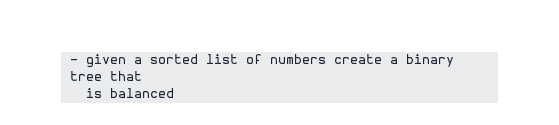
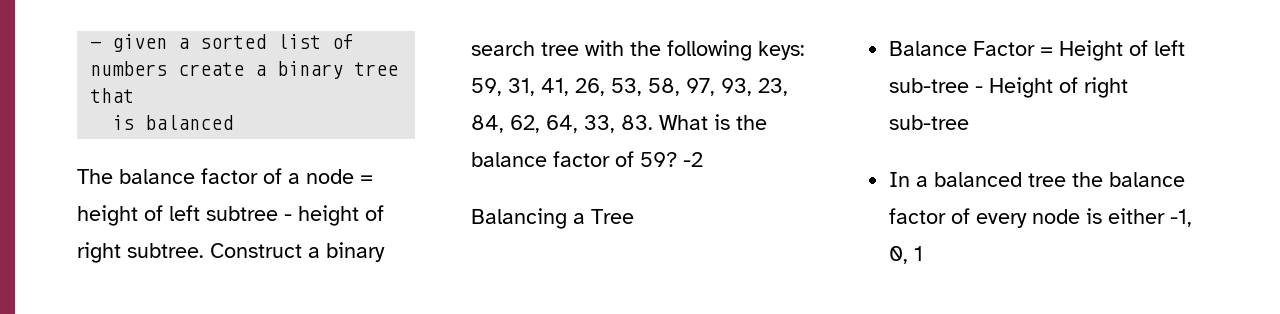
+ The balance factor of a node = height of left subtree - height of right subtree. Construct a binary search tree with the following keys: 59, 31, 41, 26, 53, 58, 97, 93, 23, 84, 62, 64, 33, 83. What is the balance factor of 59? -2
+ Balancing a Tree
+ Balance Factor = Height of left sub-tree - Height of right sub-tree
+ In a balanced tree the balance factor of every node is either -1, 0, 1

